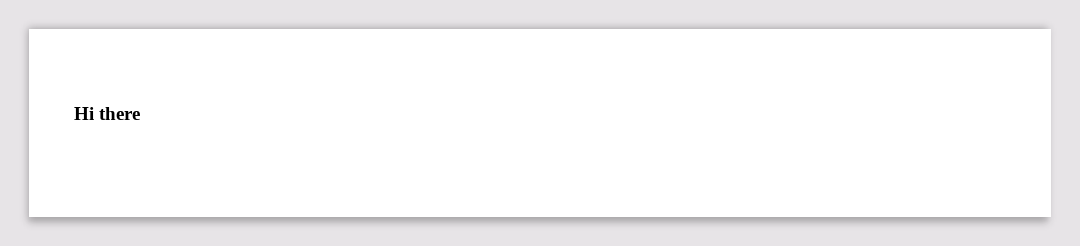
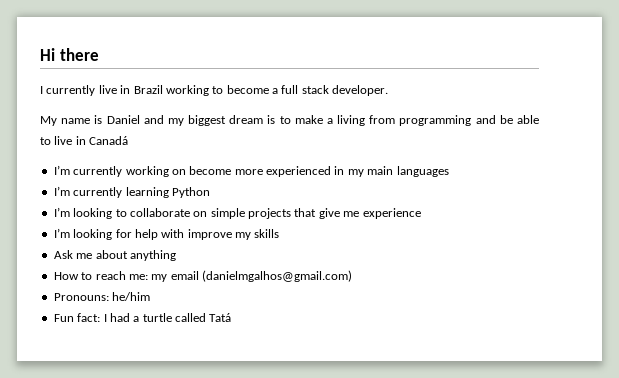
+ I currently live in Brazil working to become a full stack developer.
+ My name is Daniel and my biggest dream is to make a living from programming and be able to live in Canadá
+ I’m currently working on become more experienced in my main languages
+ I’m currently learning Python
+ I’m looking to collaborate on simple projects that give me experience
+ I’m looking for help with improve my skills
+ Ask me about anything
+ How to reach me: my email (danielmgalhos@gmail.com)
+ Pronouns: he/him
+ Fun fact: I had a turtle called Tatá

